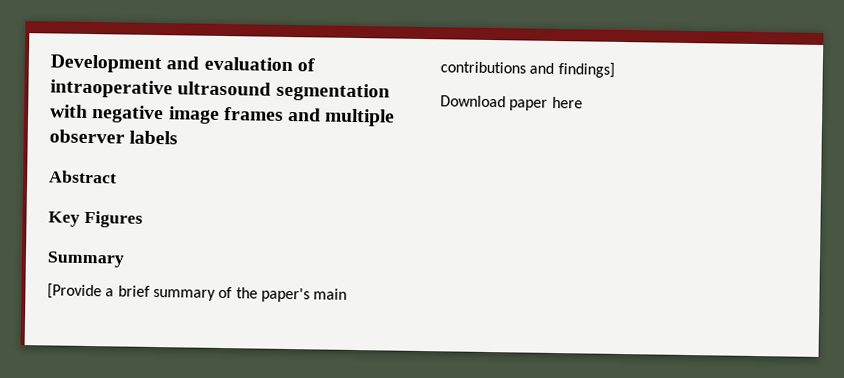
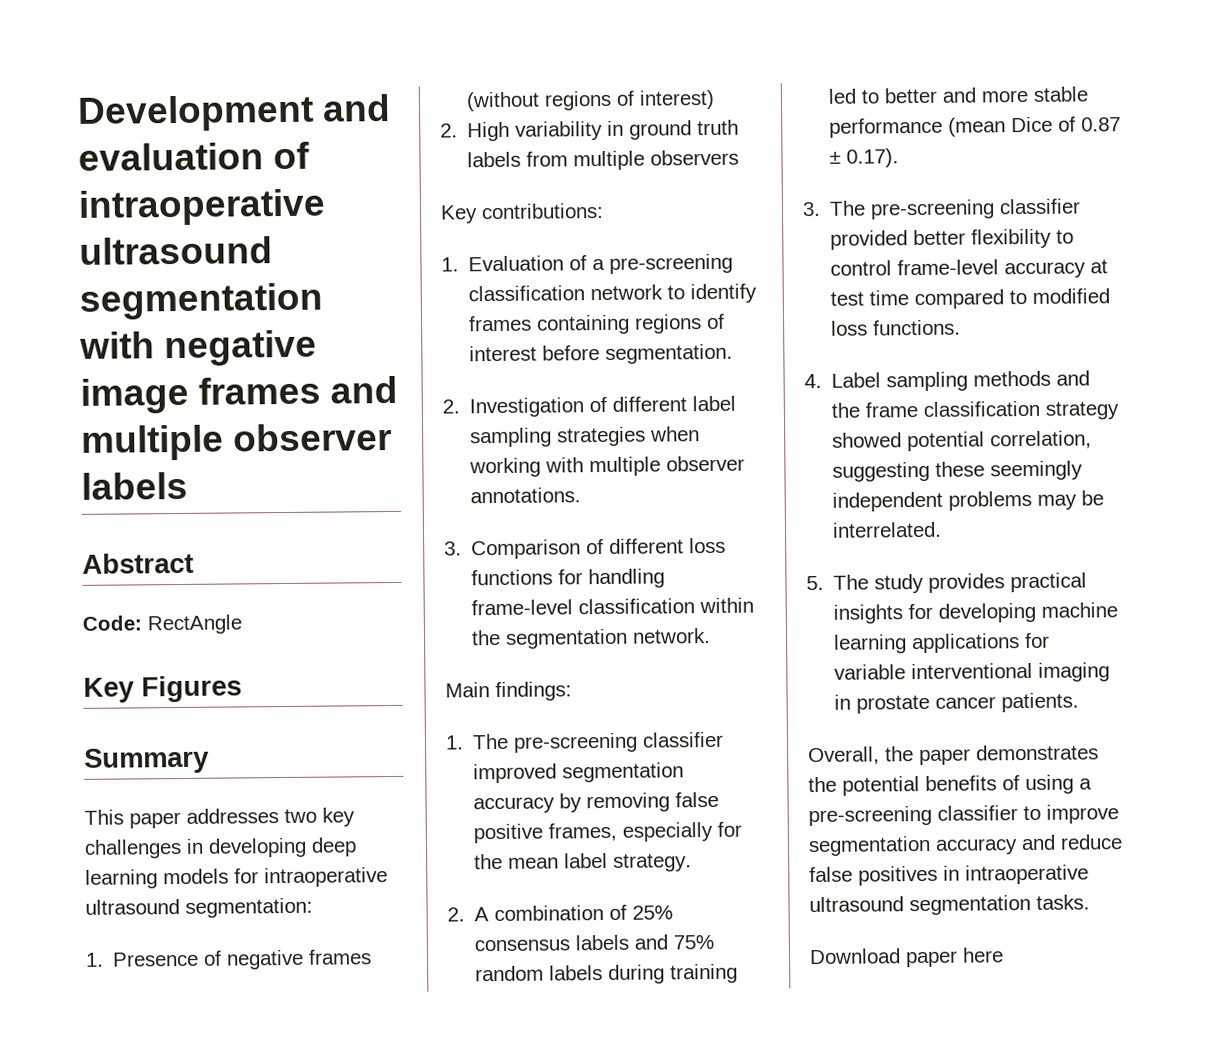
+ Code: RectAngle
- [Provide a brief summary of the paper's main contributions and findings]
+ This paper addresses two key challenges in developing deep learning models for intraoperative ultrasound segmentation:
+ 1. Presence of negative frames (without regions of interest)
+ 2. High variability in ground truth labels from multiple observers
+ Key contributions:
+ 1. Evaluation of a pre-screening classification network to identify frames containing regions of interest before segmentation.
+ 2. Investigation of different label sampling strategies when working with multiple observer annotations.
+ 3. Comparison of different loss functions for handling frame-level classification within the segmentation network.
+ Main findings:
+ 1. The pre-screening classifier improved segmentation accuracy by removing false positive frames, especially for the mean label strategy.
+ 2. A combination of 25% consensus labels and 75% random labels during training led to better and more stable performance (mean Dice of 0.87 ± 0.17).
+ 3. The pre-screening classifier provided better flexibility to control frame-level accuracy at test time compared to modified loss functions.
+ 4. Label sampling methods and the frame classification strategy showed potential correlation, suggesting these seemingly independent problems may be interrelated.
+ 5. The study provides practical insights for developing machine learning applications for variable interventional imaging in prostate cancer patients.
+ Overall, the paper demonstrates the potential benefits of using a pre-screening classifier to improve segmentation accuracy and reduce false positives in intraoperative ultrasound segmentation tasks.

